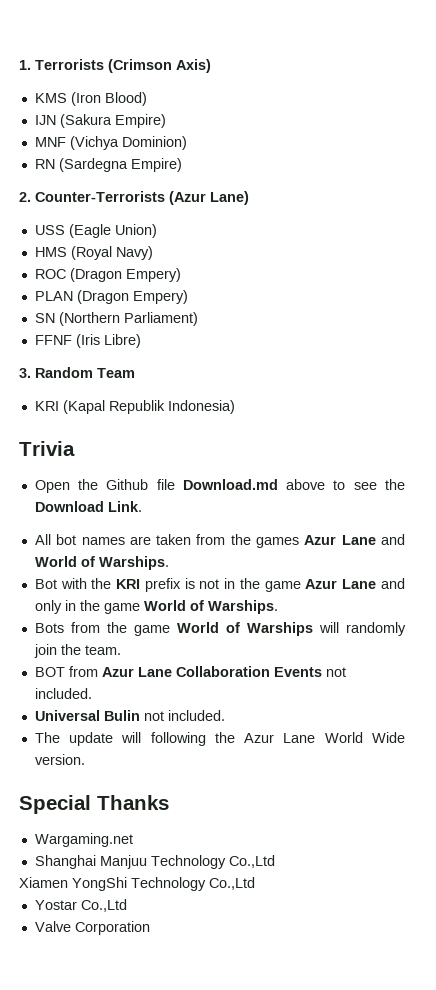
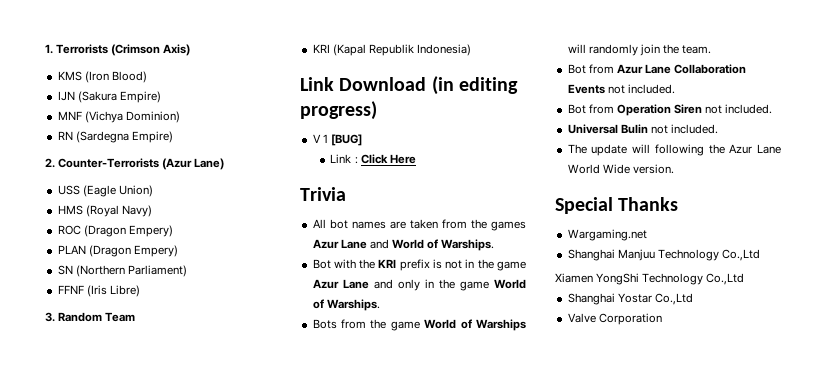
+ Link Download (in editing progress)
+ V 1 [BUG]
+ Link : Click Here
  Trivia
- Open the Github file Download.md above to see the Download Link.
- BOT from Azur Lane Collaboration Events not included.
+ Bot from Azur Lane Collaboration Events not included.
+ Bot from Operation Siren not included.
- Yostar Co.,Ltd
+ Shanghai Yostar Co.,Ltd

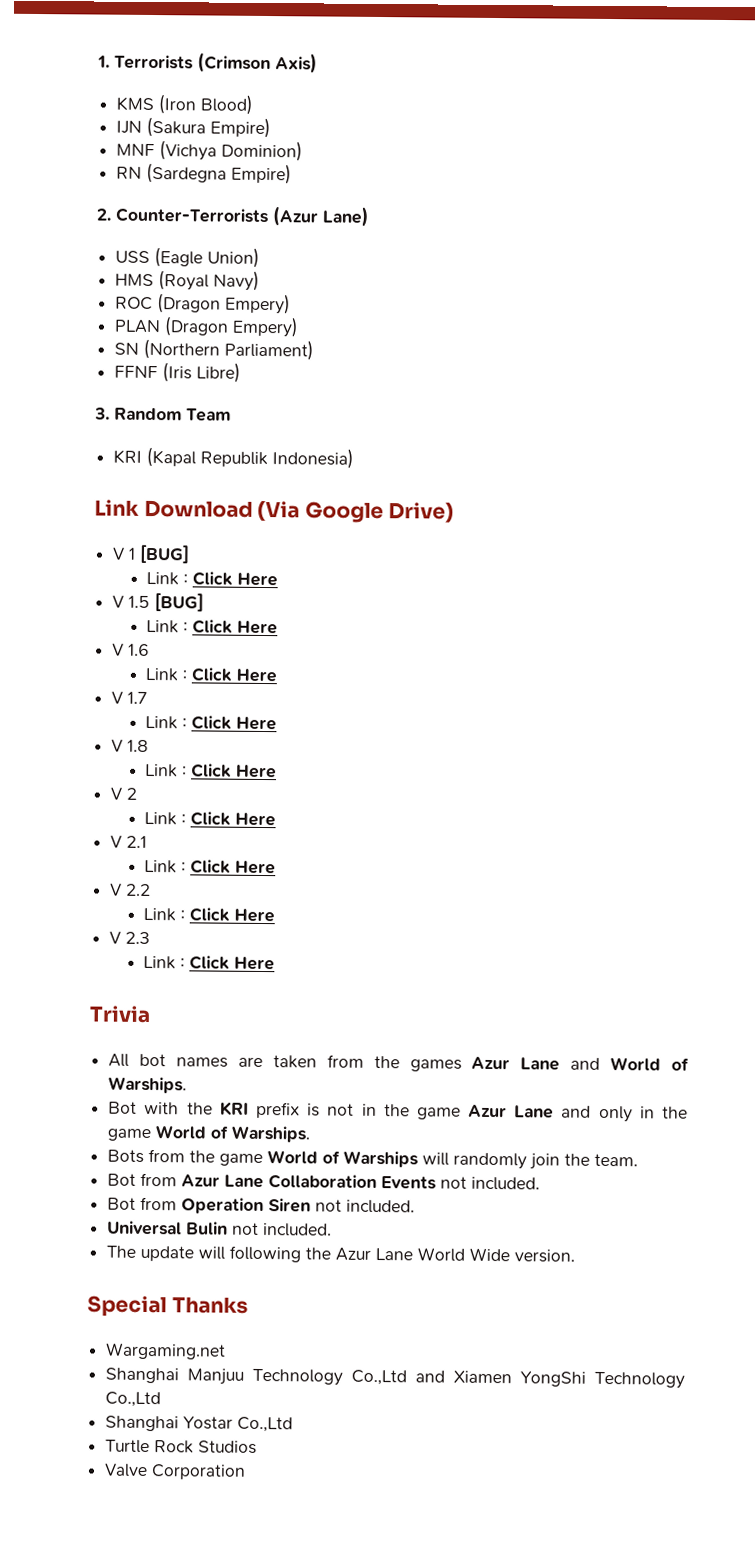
- Link Download (in editing progress)
+ Link Download (Via Google Drive)
+ V 1.5 [BUG]
+ Link : Click Here
+ V 1.6
+ Link : Click Here
+ V 1.7
+ Link : Click Here
+ V 1.8
+ Link : Click Here
+ V 2
+ Link : Click Here
+ V 2.1
+ Link : Click Here
+ V 2.2
+ Link : Click Here
+ V 2.3
+ Link : Click Here
- Shanghai Manjuu Technology Co.,Ltd
- Xiamen YongShi Technology Co.,Ltd
+ Shanghai Manjuu Technology Co.,Ltd and Xiamen YongShi Technology Co.,Ltd
+ Turtle Rock Studios

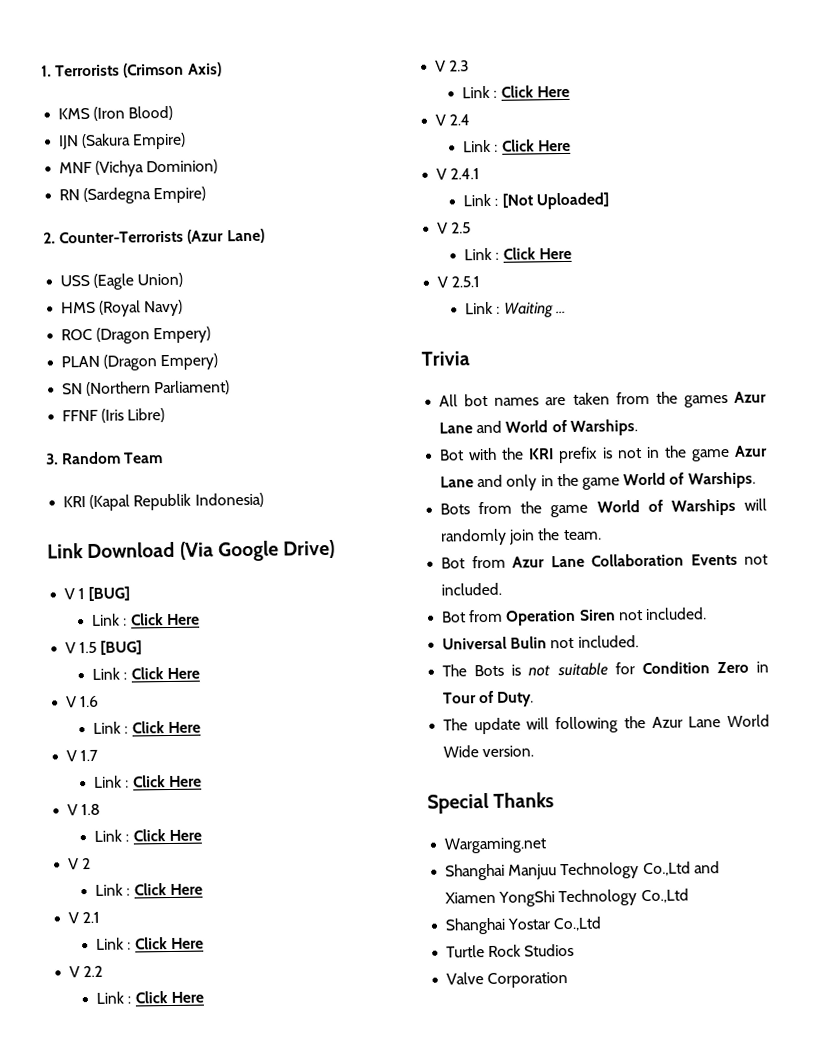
+ V 2.4
+ Link : Click Here
+ V 2.4.1
+ Link : [Not Uploaded]
+ V 2.5
+ Link : Click Here
+ V 2.5.1
+ Link : Waiting ...
+ The Bots is not suitable for Condition Zero in Tour of Duty.

